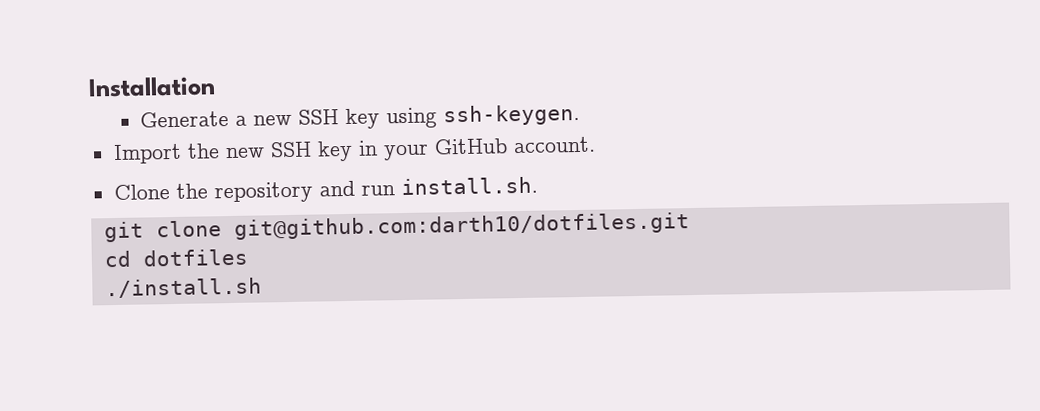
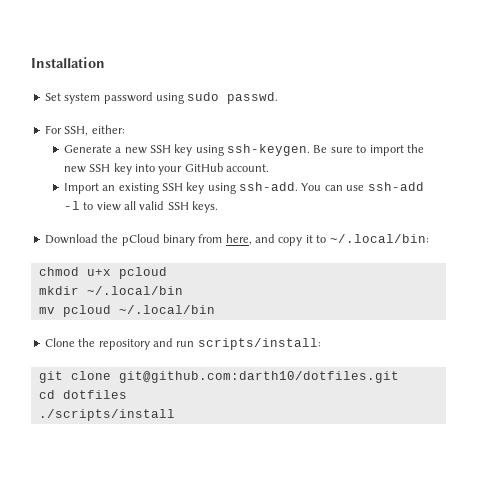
+ Set system password using sudo passwd.
+ For SSH, either:
- Generate a new SSH key using ssh-keygen.
- Import the new SSH key in your GitHub account.
+ Generate a new SSH key using ssh-keygen. Be sure to import the new SSH key into your GitHub account.
+ Import an existing SSH key using ssh-add. You can use ssh-add -l to view all valid SSH keys.
+ Download the pCloud binary from here, and copy it to ~/.local/bin:
+ chmod u+x pcloud
+ mkdir ~/.local/bin
+ mv pcloud ~/.local/bin
- Clone the repository and run install.sh.
+ Clone the repository and run scripts/install:
- ./install.sh
+ ./scripts/install

